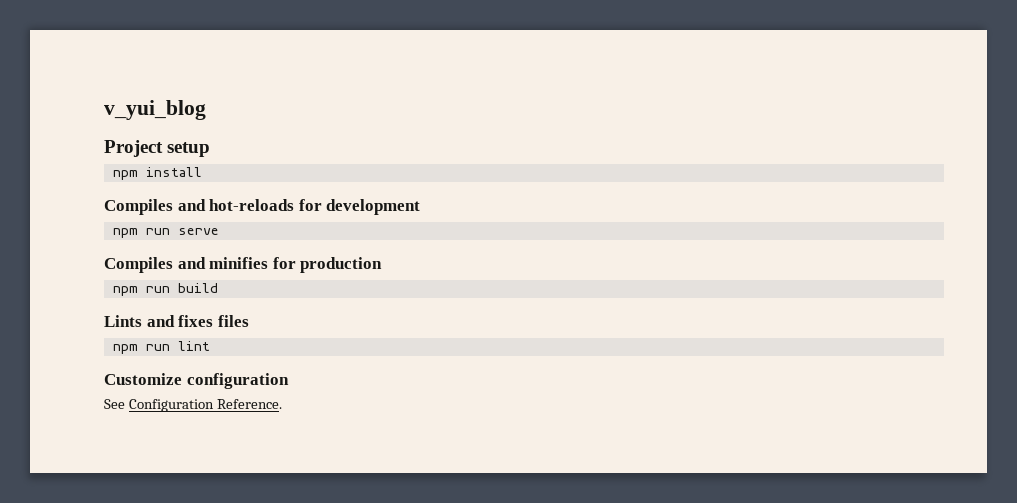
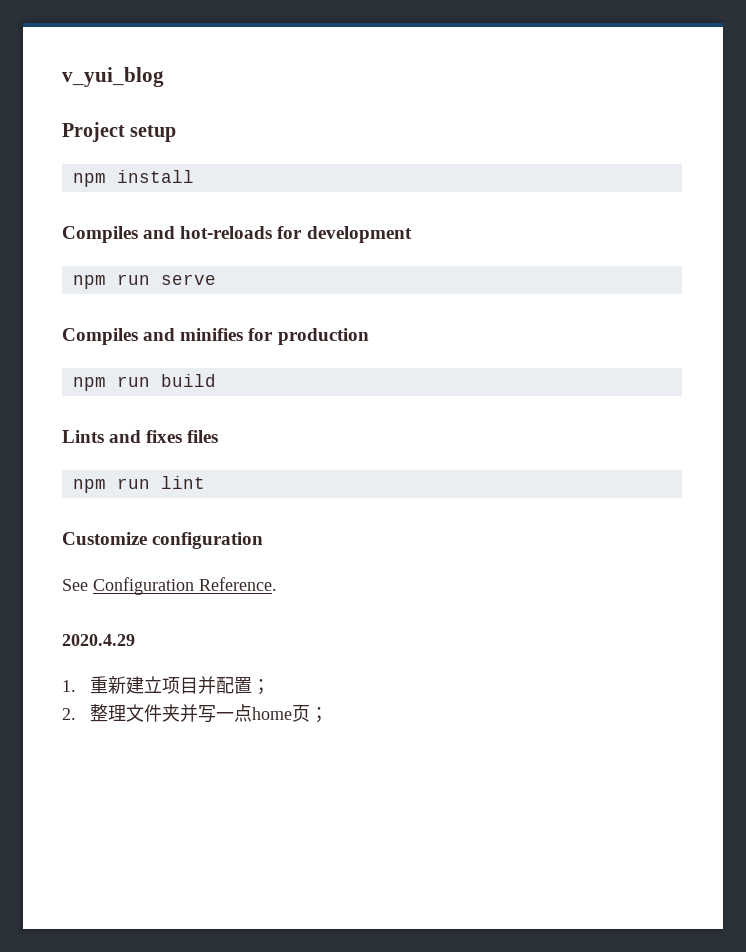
+ 2020.4.29
+ 1.重新建立项目并配置；
+ 2.整理文件夹并写一点home页；

